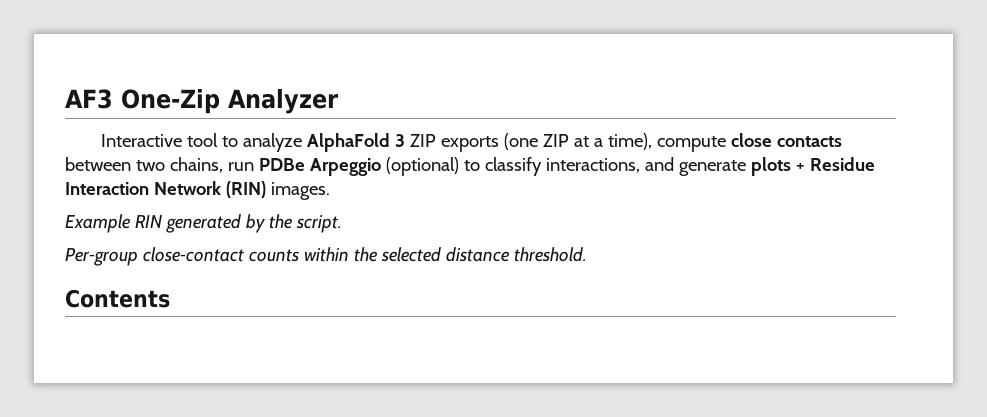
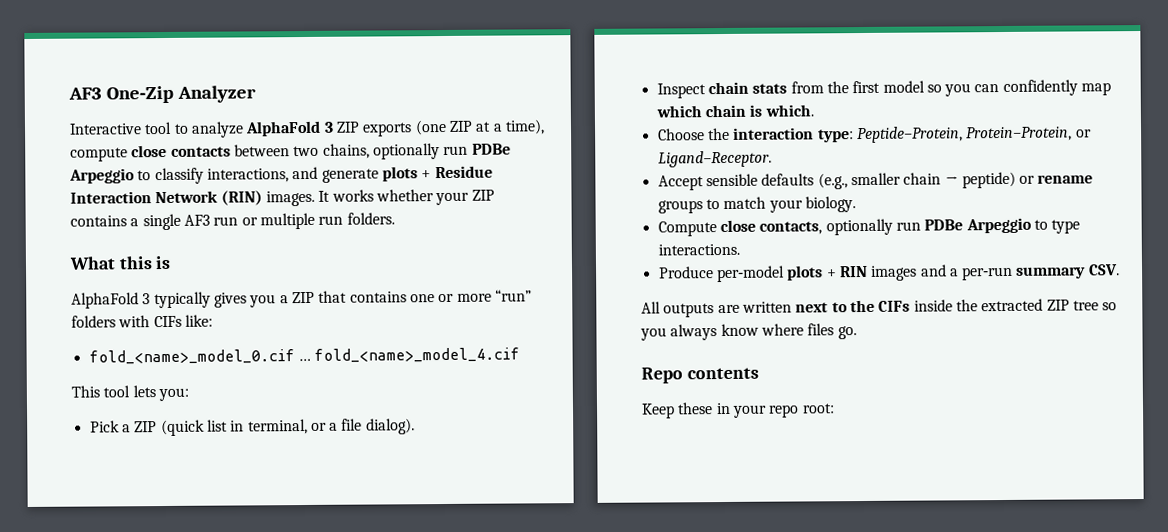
- Interactive tool to analyze AlphaFold 3 ZIP exports (one ZIP at a time), compute close contacts between two chains, run PDBe Arpeggio (optional) to classify interactions, and generate plots + Residue Interaction Network (RIN) images.
- Example RIN generated by the script.
- Per‑group close‑contact counts within the selected distance threshold.
- Contents
+ Interactive tool to analyze AlphaFold 3 ZIP exports (one ZIP at a time), compute close contacts between two chains, optionally run PDBe Arpeggio to classify interactions, and generate plots + Residue Interaction Network (RIN) images. It works whether your ZIP contains a single AF3 run or multiple run folders.
+ What this is
+ AlphaFold 3 typically gives you a ZIP that contains one or more “run” folders with CIFs like:
+ fold_<name>_model_0.cif … fold_<name>_model_4.cif
+ This tool lets you:
+ Pick a ZIP (quick list in terminal, or a file dialog).
+ Inspect chain stats from the first model so you can confidently map which chain is which.
+ Choose the interaction type: Peptide–Protein, Protein–Protein, or Ligand–Receptor.
+ Accept sensible defaults (e.g., smaller chain → peptide) or rename groups to match your biology.
+ Compute close contacts, optionally run PDBe Arpeggio to type interactions.
+ Produce per‑model plots + RIN images and a per‑run summary CSV.
+ All outputs are written next to the CIFs inside the extracted ZIP tree so you always know where files go.
+ Repo contents
+ Keep these in your repo root:

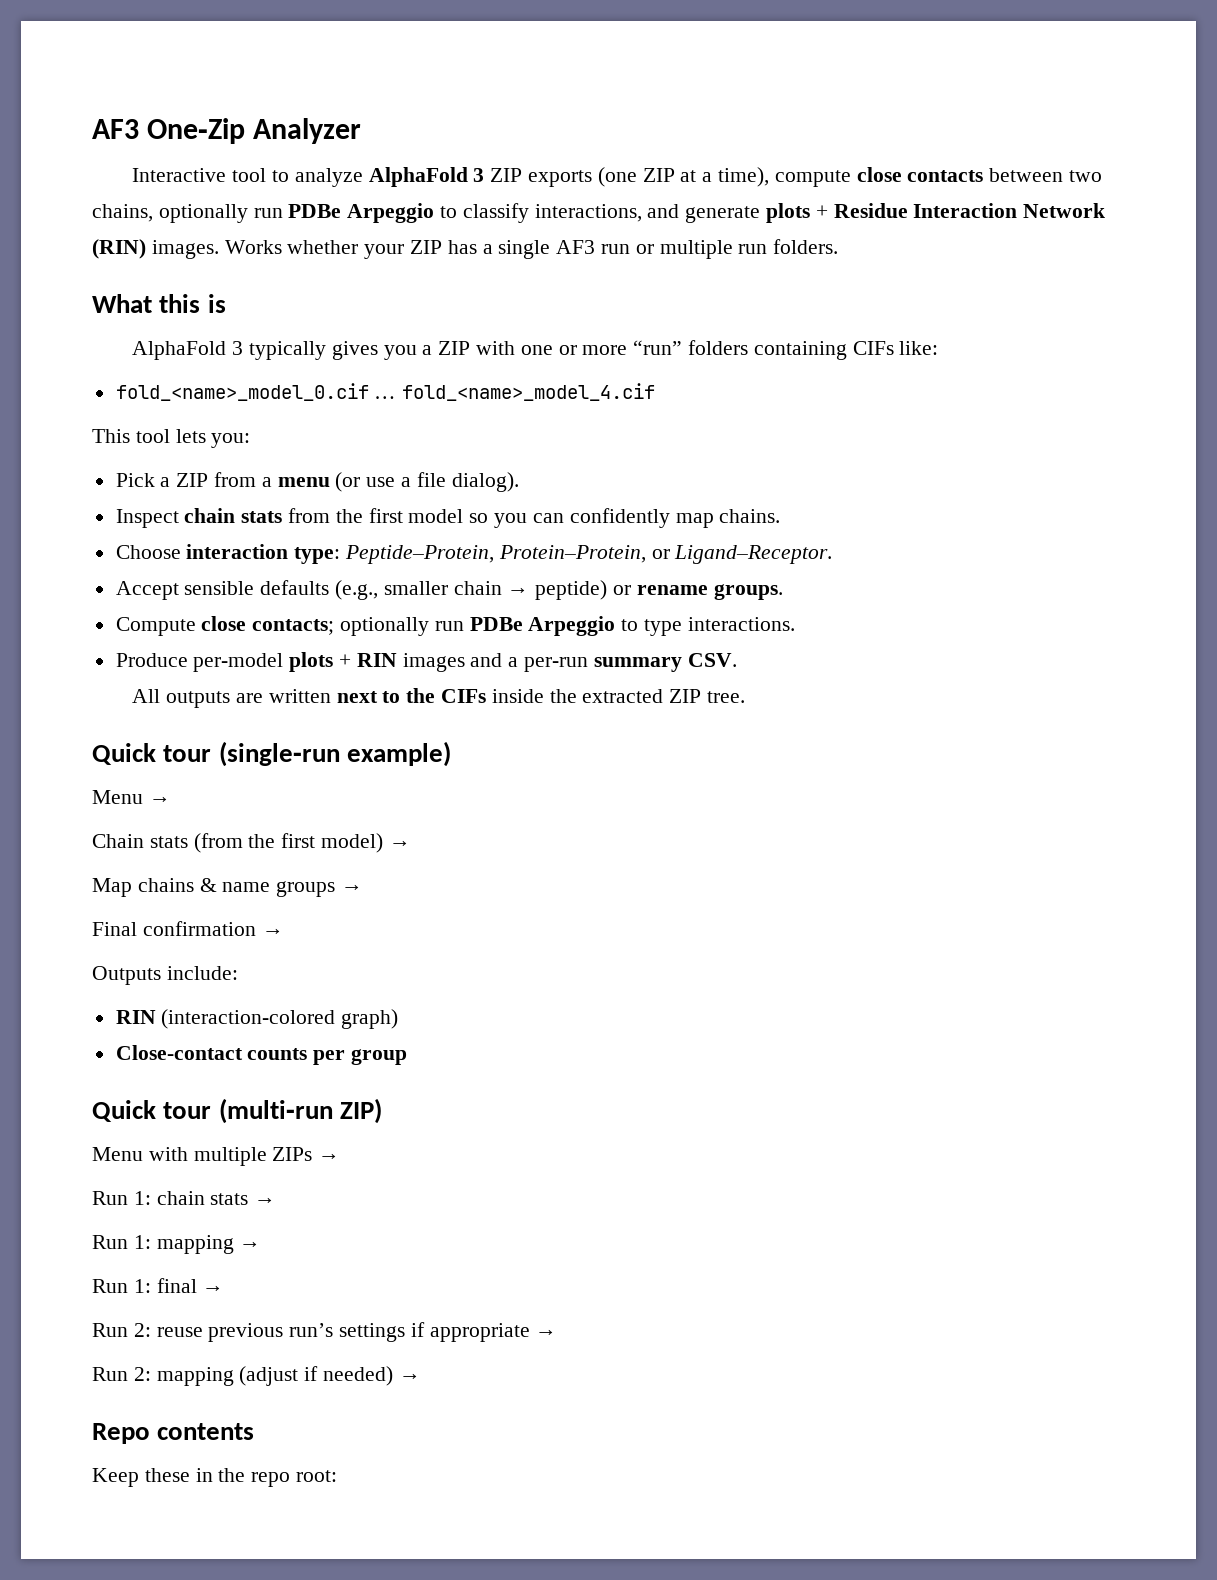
- It works whether your ZIP contains a single AF3 run or multiple run folders.
+ Works whether your ZIP has a single AF3 run or multiple run folders.
- AlphaFold 3 typically gives you a ZIP that contains one or more “run” folders with CIFs like:
+ AlphaFold 3 typically gives you a ZIP with one or more “run” folders containing CIFs like:
- Pick a ZIP (quick list in terminal, or a file dialog).
+ Pick a ZIP from a menu (or use a file dialog).
- Inspect chain stats from the first model so you can confidently map which chain is which.
+ Inspect chain stats from the first model so you can confidently map chains.
- Choose the interaction type: Peptide–Protein, Protein–Protein, or Ligand–Receptor.
+ Choose interaction type: Peptide–Protein, Protein–Protein, or Ligand–Receptor.
- Accept sensible defaults (e.g., smaller chain → peptide) or rename groups to match your biology.
+ Accept sensible defaults (e.g., smaller chain → peptide) or rename groups.
- Compute close contacts, optionally run PDBe Arpeggio to type interactions.
+ Compute close contacts; optionally run PDBe Arpeggio to type interactions.
- All outputs are written next to the CIFs inside the extracted ZIP tree so you always know where files go.
+ All outputs are written next to the CIFs inside the extracted ZIP tree.
+ Quick tour (single‑run example)
+ Menu →
+ Chain stats (from the first model) →
+ Map chains & name groups →
+ Final confirmation →
+ Outputs include:
+ RIN (interaction‑colored graph)
+ Close‑contact counts per group
+ Quick tour (multi‑run ZIP)
+ Menu with multiple ZIPs →
+ Run 1: chain stats →
+ Run 1: mapping →
+ Run 1: final →
+ Run 2: reuse previous run’s settings if appropriate →
+ Run 2: mapping (adjust if needed) →
- Keep these in your repo root:
+ Keep these in the repo root:

